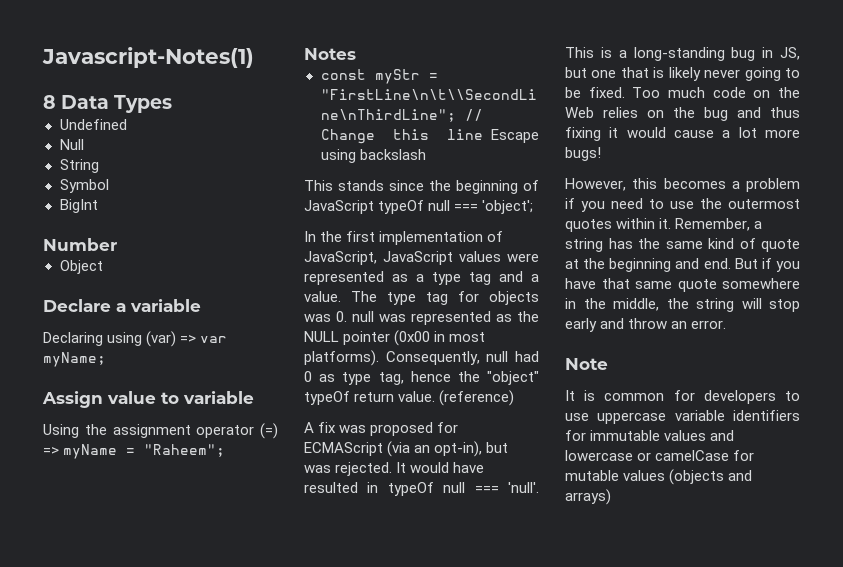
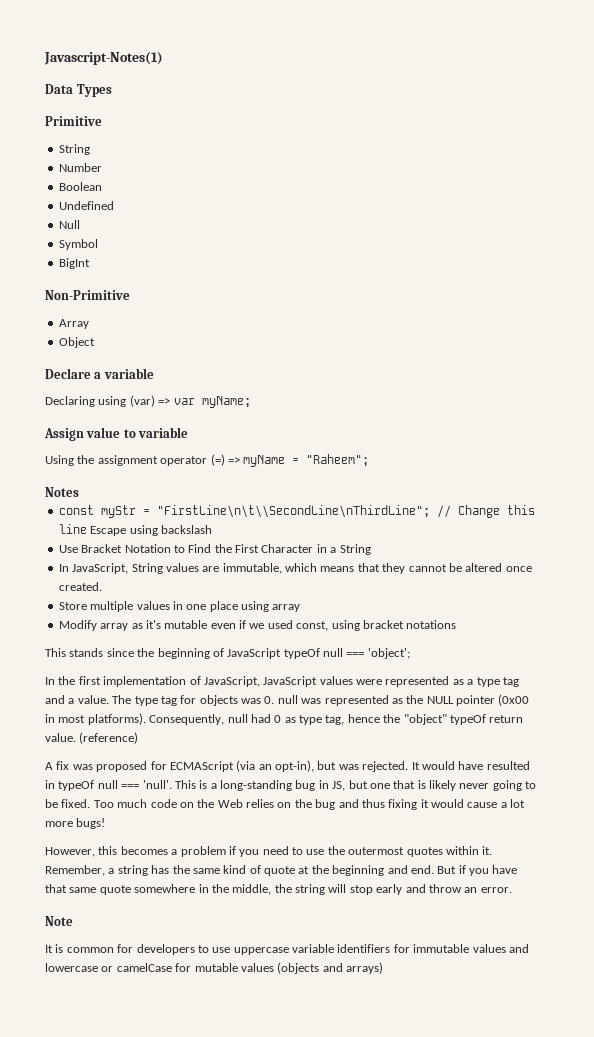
- 8 Data Types
+ Data Types
+ Primitive
+ String
+ Number
+ Boolean
- String
- Number
+ Non-Primitive
+ Array
+ Use Bracket Notation to Find the First Character in a String
+ In JavaScript, String values are immutable, which means that they cannot be altered once created.
+ Store multiple values in one place using array
+ Modify array as it's mutable even if we used const, using bracket notations

